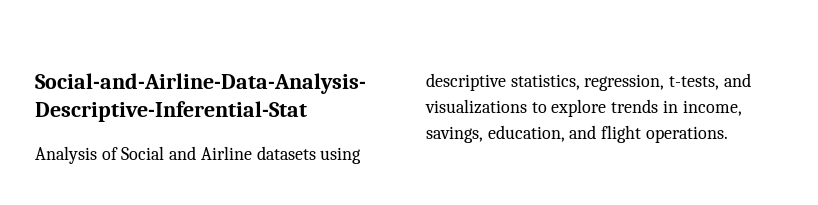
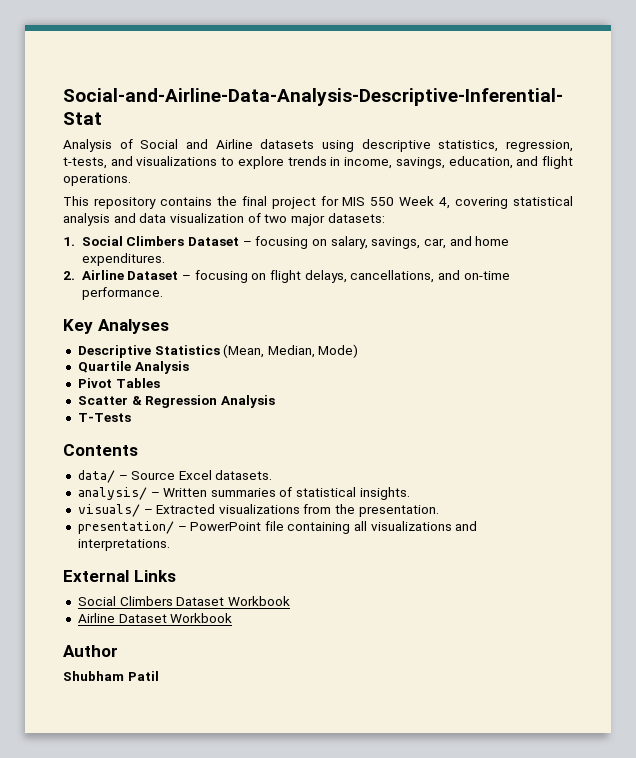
+ This repository contains the final project for MIS 550 Week 4, covering statistical analysis and data visualization of two major datasets:
+ 1. Social Climbers Dataset – focusing on salary, savings, car, and home expenditures.
+ 2. Airline Dataset – focusing on flight delays, cancellations, and on-time performance.
+ Key Analyses
+ Descriptive Statistics (Mean, Median, Mode)
+ Quartile Analysis
+ Pivot Tables
+ Scatter & Regression Analysis
+ T-Tests
+ Contents
+ data/ – Source Excel datasets.
+ analysis/ – Written summaries of statistical insights.
+ visuals/ – Extracted visualizations from the presentation.
+ presentation/ – PowerPoint file containing all visualizations and interpretations.
+ External Links
+ Social Climbers Dataset Workbook
+ Airline Dataset Workbook
+ Author
+ Shubham Patil

